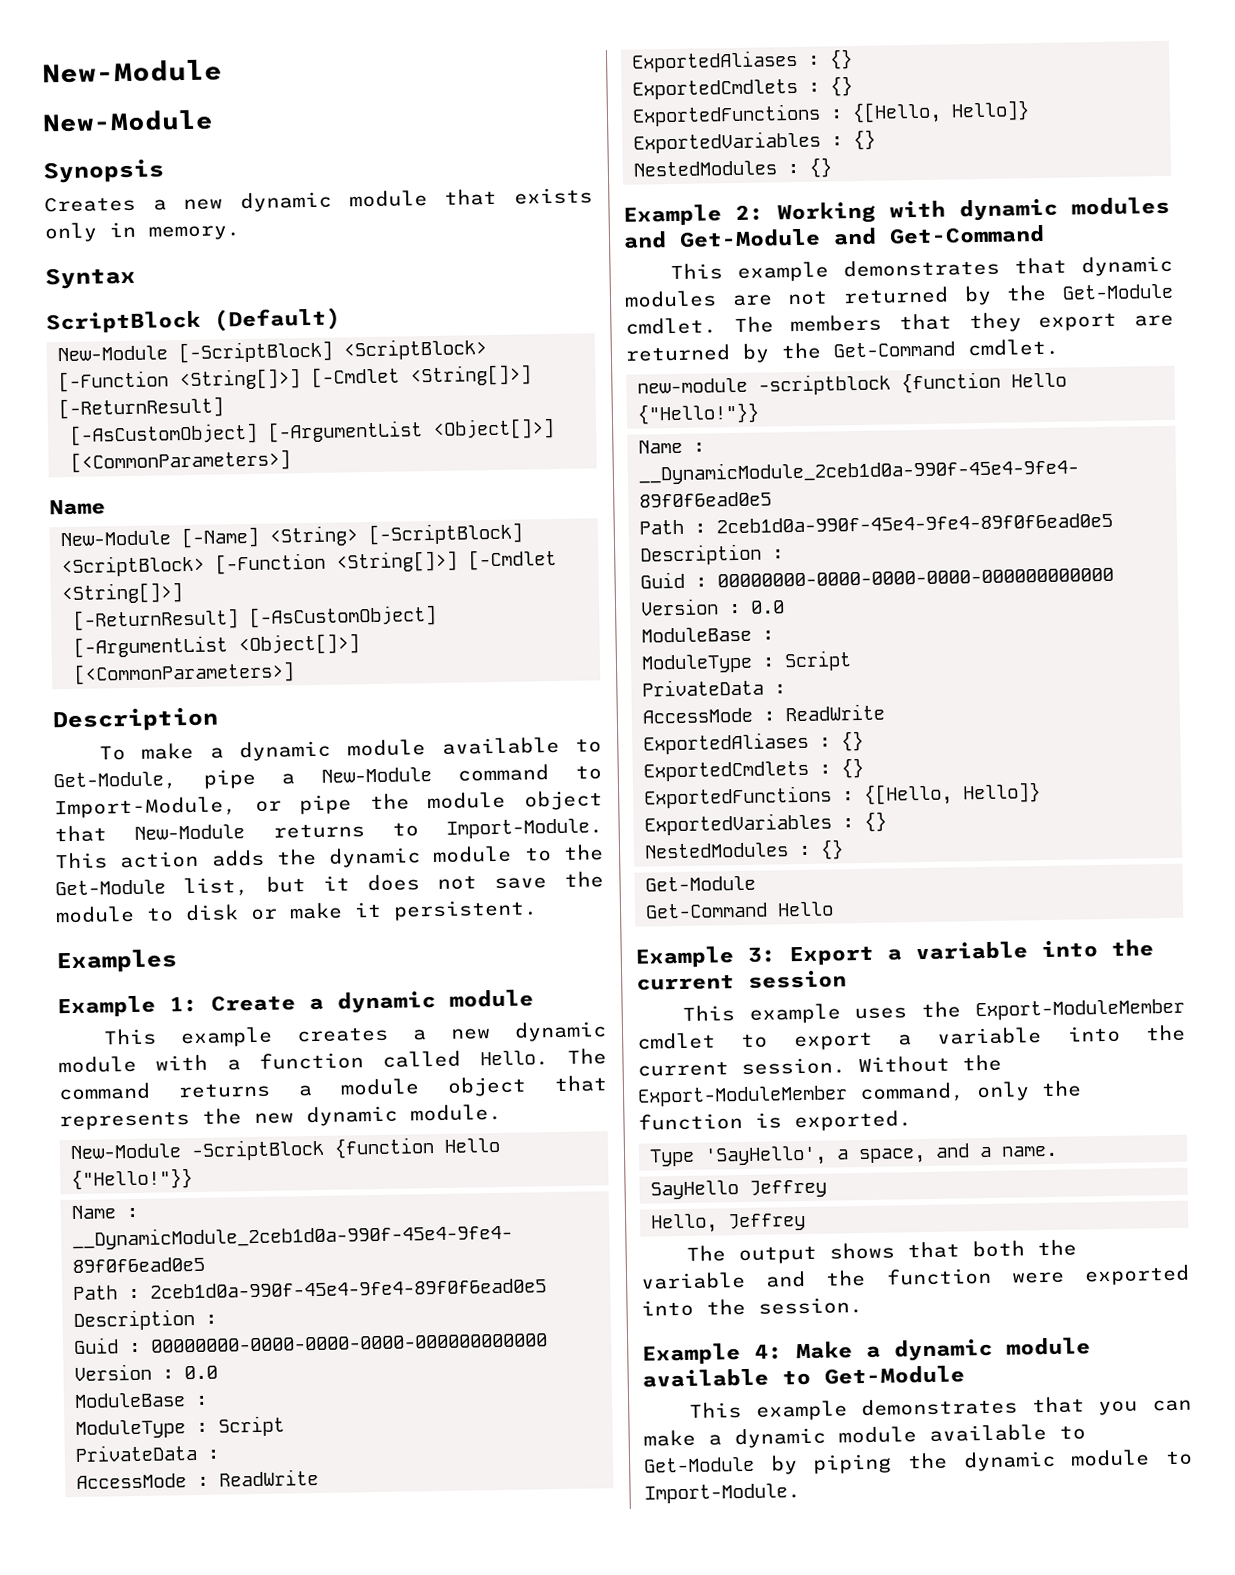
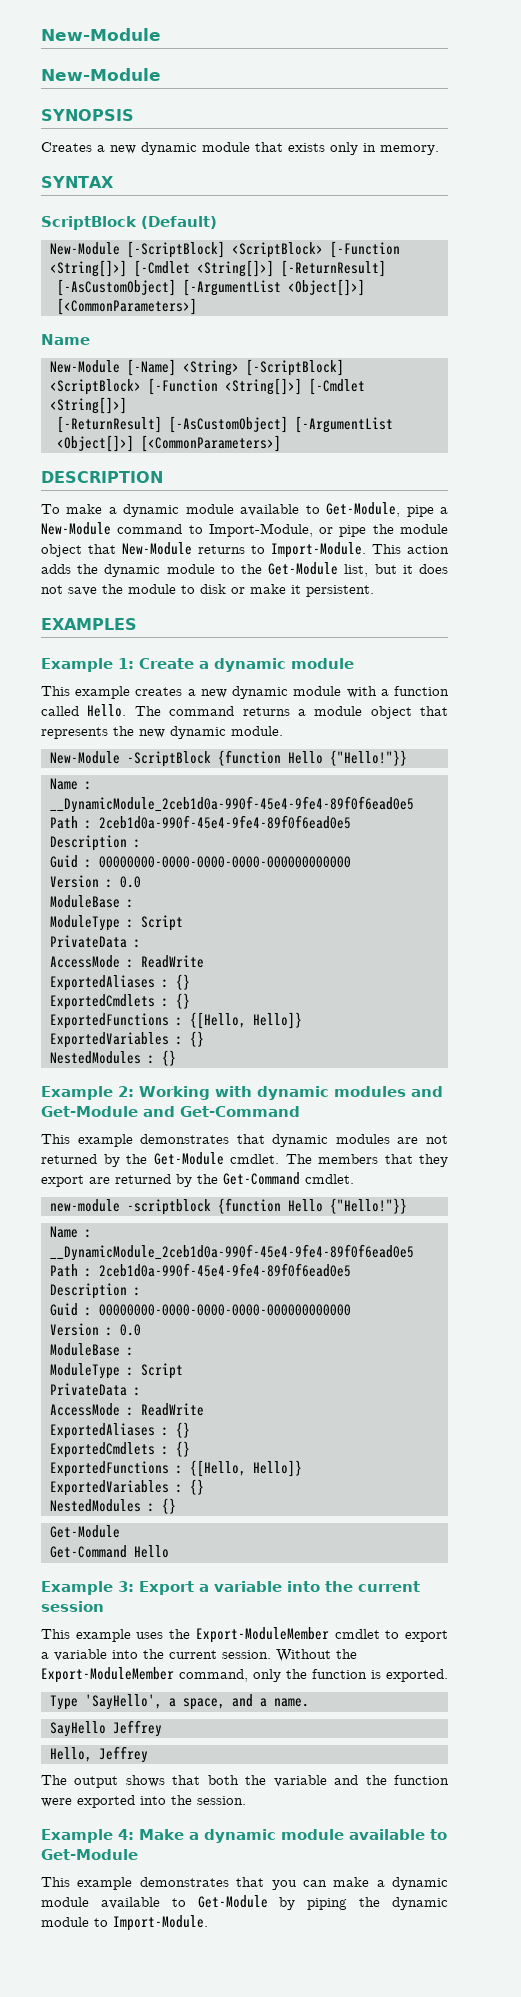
- Synopsis
+ SYNOPSIS
- Syntax
+ SYNTAX
  [-ReturnResult] [-AsCustomObject] [-ArgumentList <Object[]>] [<CommonParameters>]
- Description
+ DESCRIPTION
- Examples
+ EXAMPLES

